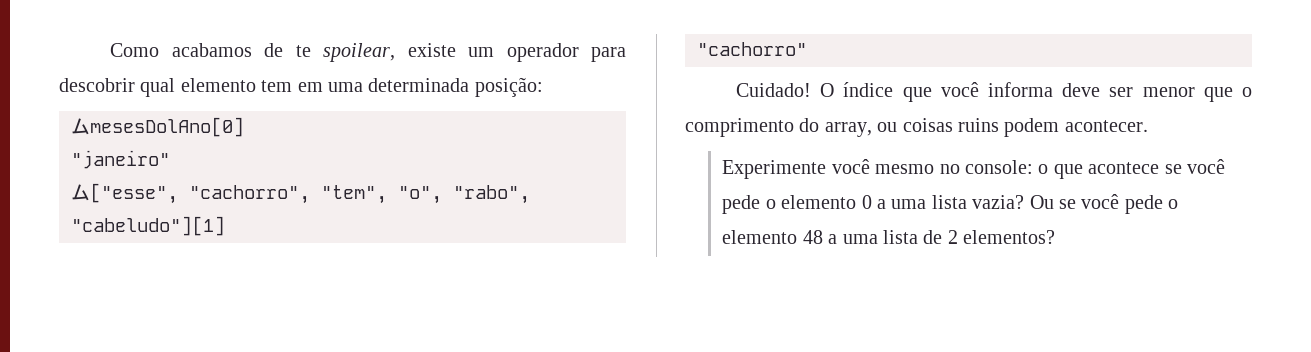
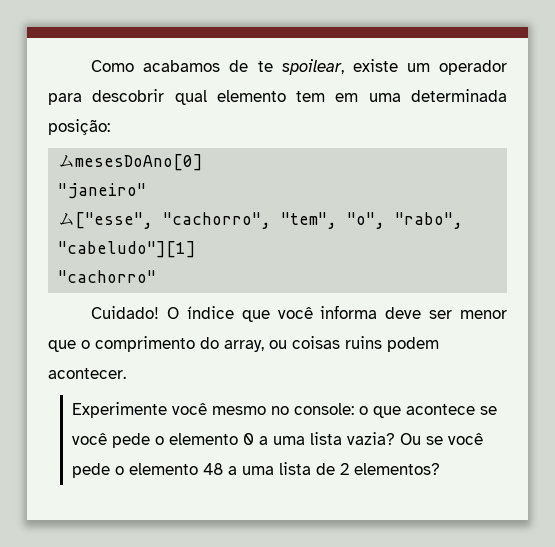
- ムmesesDolAno[0]
+ ムmesesDoAno[0]

